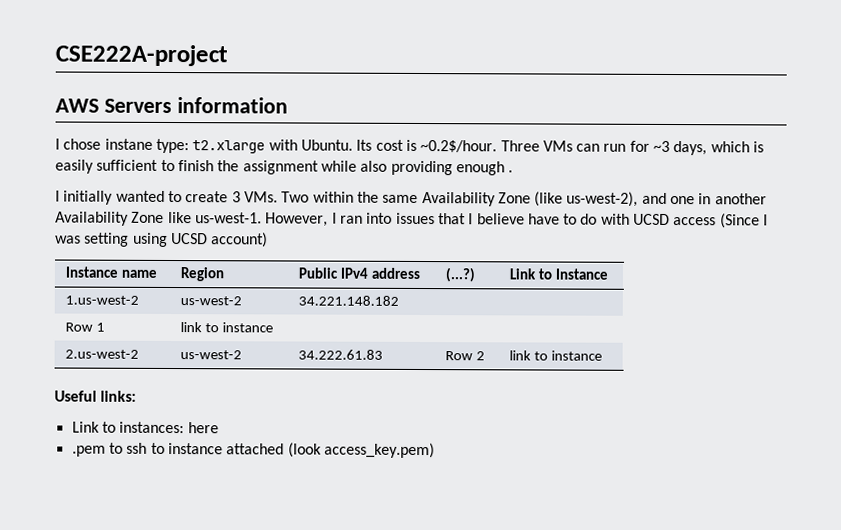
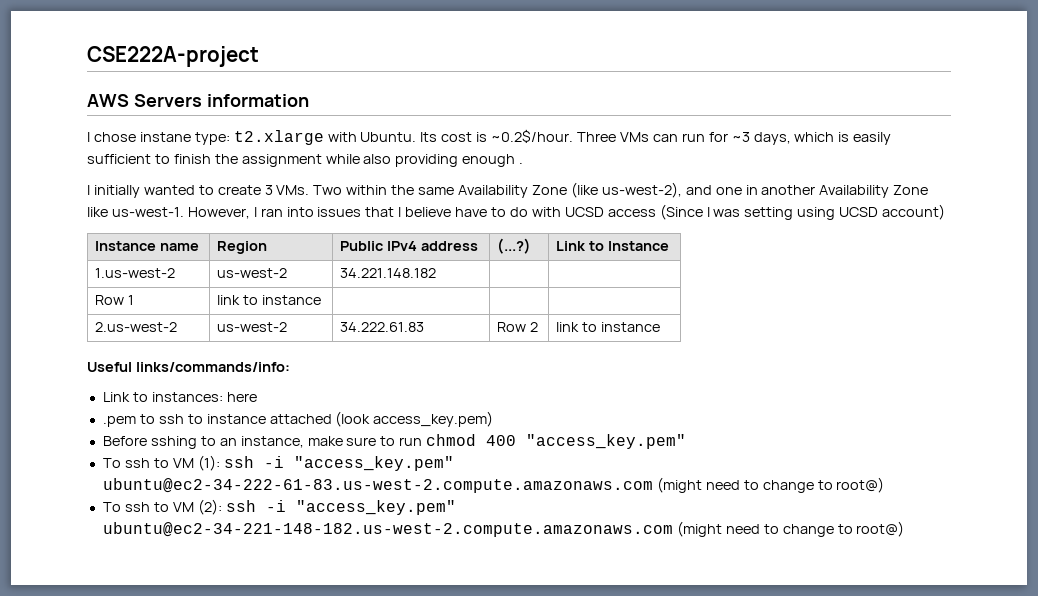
- Useful links:
+ Useful links/commands/info:
+ Before sshing to an instance, make sure to run chmod 400 "access_key.pem"
+ To ssh to VM (1): ssh -i "access_key.pem" ubuntu@ec2-34-222-61-83.us-west-2.compute.amazonaws.com (might need to change to root@)
+ To ssh to VM (2): ssh -i "access_key.pem" ubuntu@ec2-34-221-148-182.us-west-2.compute.amazonaws.com (might need to change to root@)

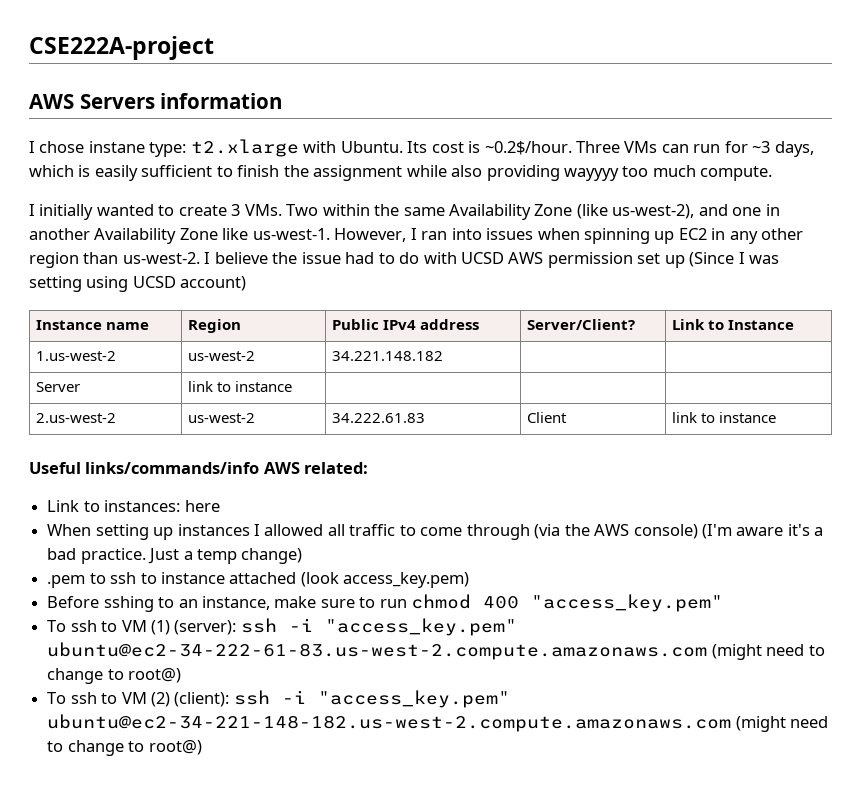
- Its cost is ~0.2$/hour. Three VMs can run for ~3 days, which is easily sufficient to finish the assignment while also providing enough .
+ Its cost is ~0.2$/hour. Three VMs can run for ~3 days, which is easily sufficient to finish the assignment while also providing wayyyy too much compute.
- However, I ran into issues that I believe have to do with UCSD access (Since I was setting using UCSD account)
+ However, I ran into issues when spinning up EC2 in any other region than us-west-2. I believe the issue had to do with UCSD AWS permission set up (Since I was setting using UCSD account)
- Instance name | Region | Public IPv4 address | (...?) | Link to Instance
+ Instance name | Region | Public IPv4 address | Server/Client? | Link to Instance
- Row 1 | link to instance | | |
+ Server | link to instance | | |
- 2.us-west-2 | us-west-2 | 34.222.61.83 | Row 2 | link to instance
+ 2.us-west-2 | us-west-2 | 34.222.61.83 | Client | link to instance
- Useful links/commands/info:
+ Useful links/commands/info AWS related:
+ When setting up instances I allowed all traffic to come through (via the AWS console) (I'm aware it's a bad practice. Just a temp change)
- To ssh to VM (1): ssh -i "access_key.pem" ubuntu@ec2-34-222-61-83.us-west-2.compute.amazonaws.com (might need to change to root@)
+ To ssh to VM (1) (server): ssh -i "access_key.pem" ubuntu@ec2-34-222-61-83.us-west-2.compute.amazonaws.com (might need to change to root@)
- To ssh to VM (2): ssh -i "access_key.pem" ubuntu@ec2-34-221-148-182.us-west-2.compute.amazonaws.com (might need to change to root@)
+ To ssh to VM (2) (client): ssh -i "access_key.pem" ubuntu@ec2-34-221-148-182.us-west-2.compute.amazonaws.com (might need to change to root@)

